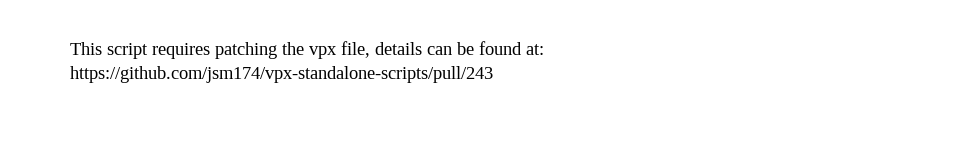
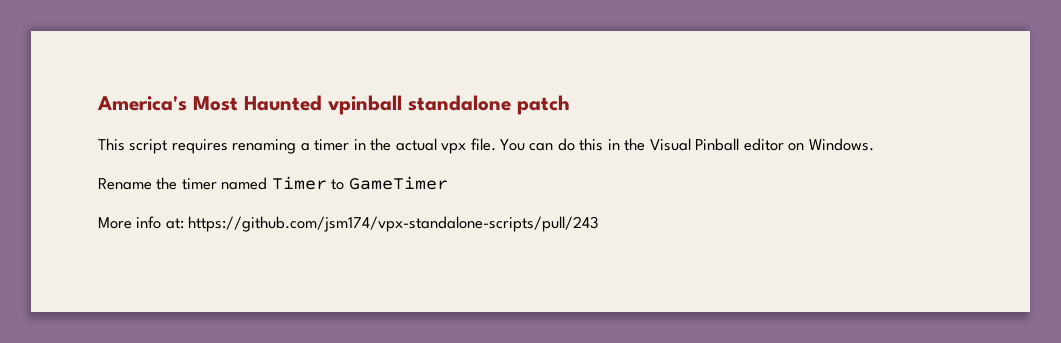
- This script requires patching the vpx file, details can be found at: https://github.com/jsm174/vpx-standalone-scripts/pull/243
+ America's Most Haunted vpinball standalone patch
+ This script requires renaming a timer in the actual vpx file. You can do this in the Visual Pinball editor on Windows.
+ Rename the timer named Timer to GameTimer
+ More info at: https://github.com/jsm174/vpx-standalone-scripts/pull/243

